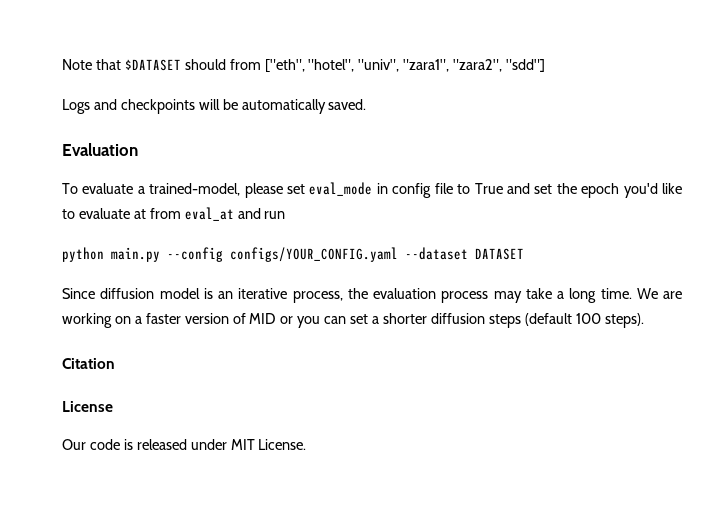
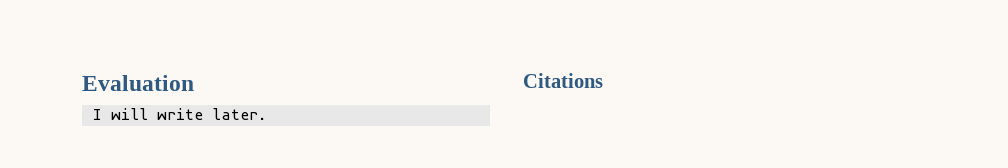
- Note that $DATASET should from ["eth", "hotel", "univ", "zara1", "zara2", "sdd"]
- Logs and checkpoints will be automatically saved.
  Evaluation
- To evaluate a trained-model, please set eval_mode in config file to True and set the epoch you'd like to evaluate at from eval_at and run
- python main.py --config configs/YOUR_CONFIG.yaml --dataset DATASET
- Since diffusion model is an iterative process, the evaluation process may take a long time. We are working on a faster version of MID or you can set a shorter diffusion steps (default 100 steps).
- Citation
- License
- Our code is released under MIT License.
+ I will write later.
+ Citations

